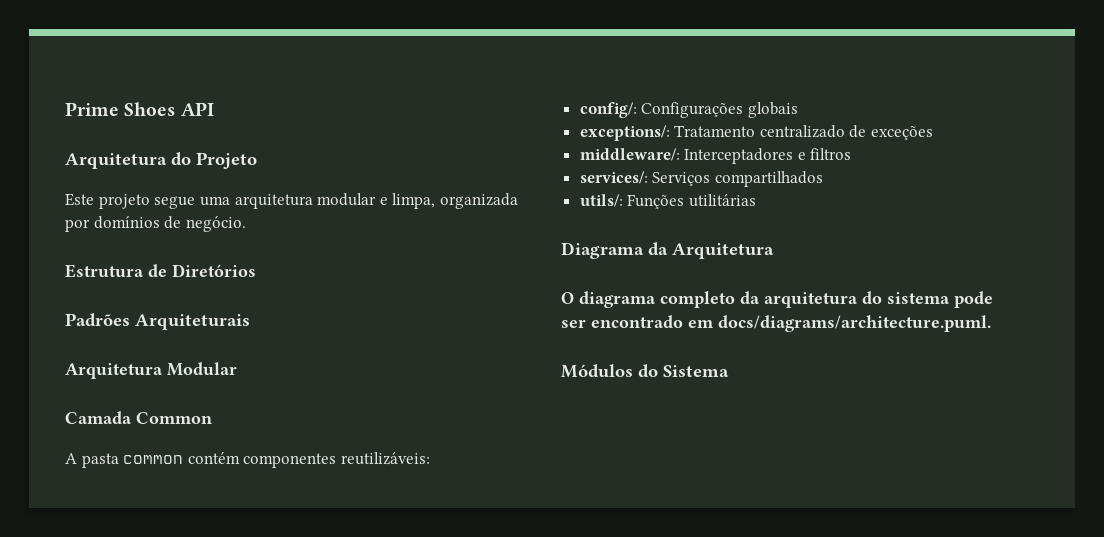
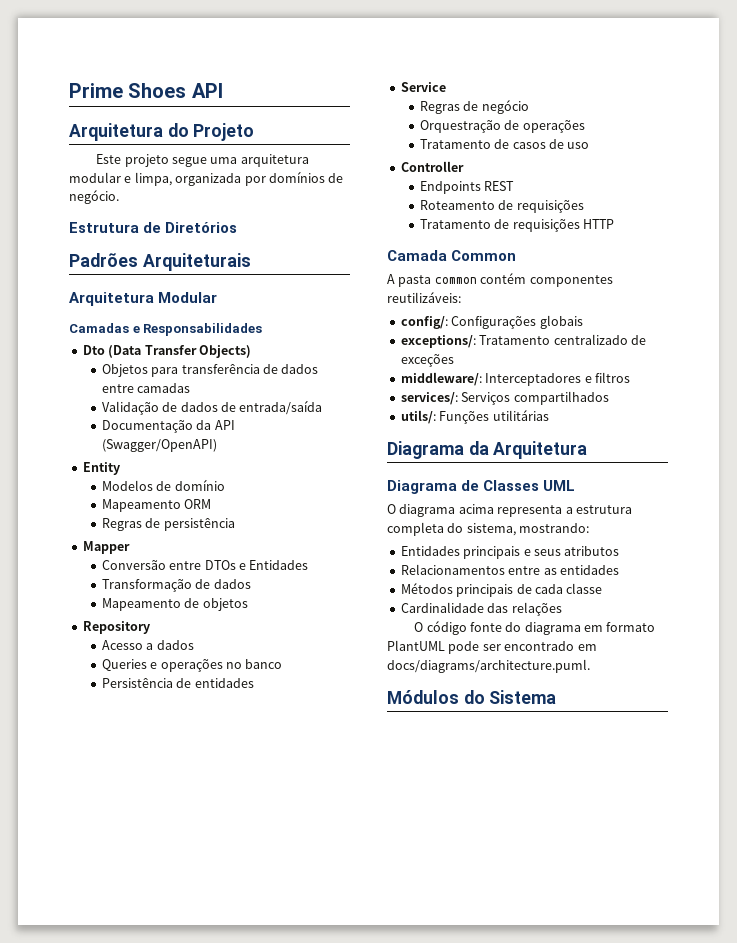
+ Camadas e Responsabilidades
+ Dto (Data Transfer Objects)
+ Objetos para transferência de dados entre camadas
+ Validação de dados de entrada/saída
+ Documentação da API (Swagger/OpenAPI)
+ Entity
+ Modelos de domínio
+ Mapeamento ORM
+ Regras de persistência
+ Mapper
+ Conversão entre DTOs e Entidades
+ Transformação de dados
+ Mapeamento de objetos
+ Repository
+ Acesso a dados
+ Queries e operações no banco
+ Persistência de entidades
+ Service
+ Regras de negócio
+ Orquestração de operações
+ Tratamento de casos de uso
+ Controller
+ Endpoints REST
+ Roteamento de requisições
+ Tratamento de requisições HTTP
- O diagrama completo da arquitetura do sistema pode ser encontrado em docs/diagrams/architecture.puml.
+ Diagrama de Classes UML
+ O diagrama acima representa a estrutura completa do sistema, mostrando:
+ Entidades principais e seus atributos
+ Relacionamentos entre as entidades
+ Métodos principais de cada classe
+ Cardinalidade das relações
+ O código fonte do diagrama em formato PlantUML pode ser encontrado em docs/diagrams/architecture.puml.

